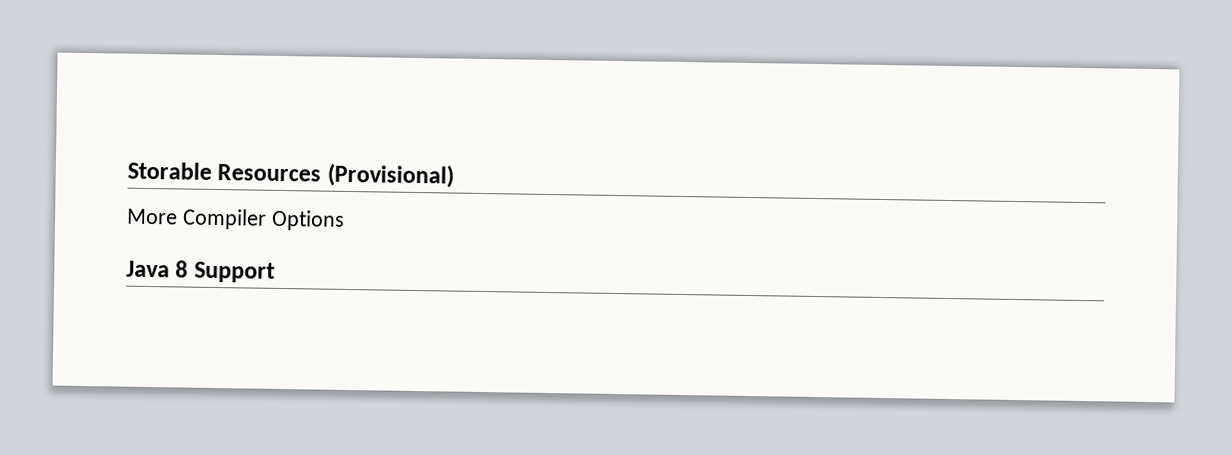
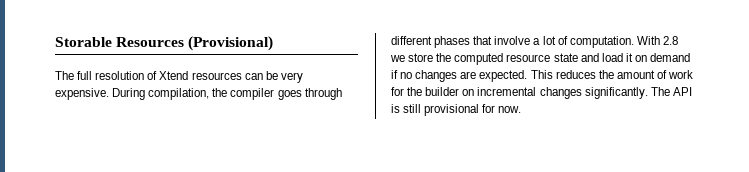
- More Compiler Options
- Java 8 Support
+ The full resolution of Xtend resources can be very expensive. During compilation, the compiler goes through different phases that involve a lot of computation. With 2.8 we store the computed resource state and load it on demand if no changes are expected. This reduces the amount of work for the builder on incremental changes significantly. The API is still provisional for now.

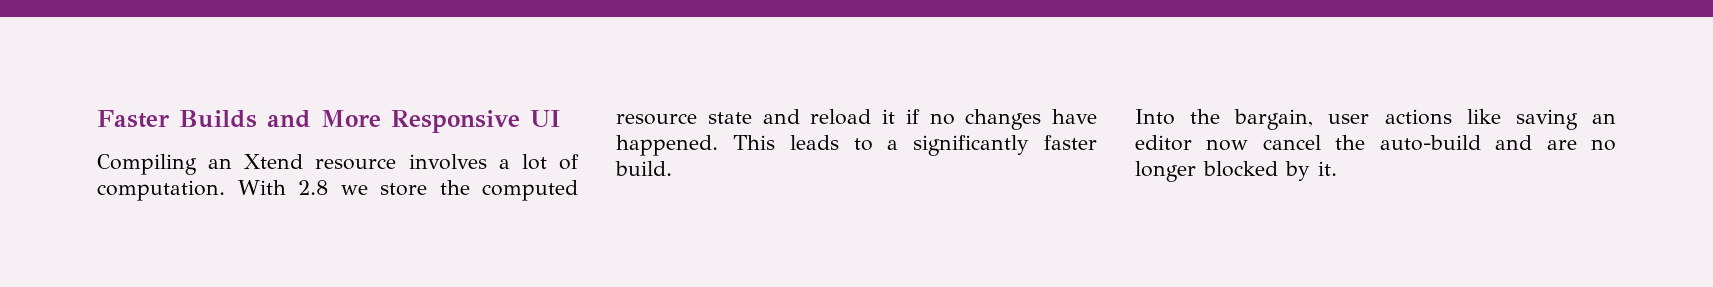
- Storable Resources (Provisional)
- The full resolution of Xtend resources can be very expensive. During compilation, the compiler goes through different phases that involve a lot of computation.
+ Faster Builds and More Responsive UI
+ Compiling an Xtend resource involves a lot of computation.
- With 2.8 we store the computed resource state and load it on demand if no changes are expected. This reduces the amount of work for the builder on incremental changes significantly. The API is still provisional for now.
+ With 2.8 we store the computed resource state and reload it if no changes have happened. This leads to a significantly faster build.
+ Into the bargain, user actions like saving an editor now cancel the auto-build and are no longer blocked by it.

